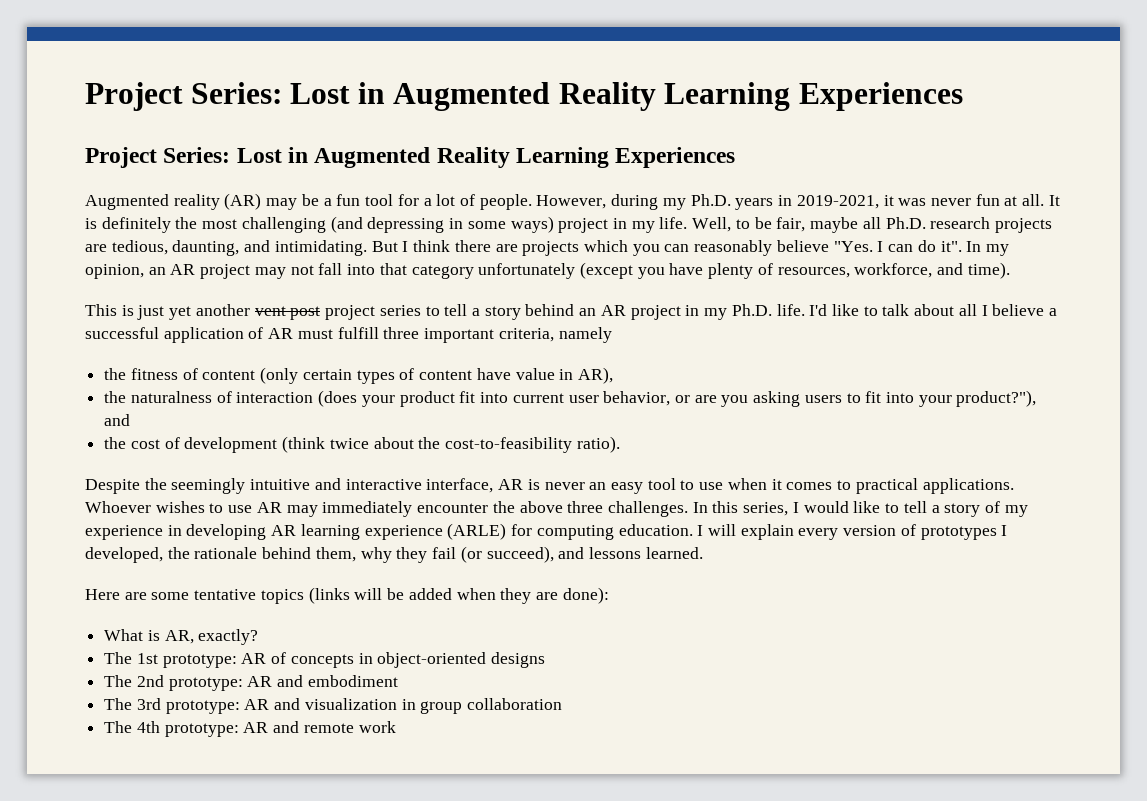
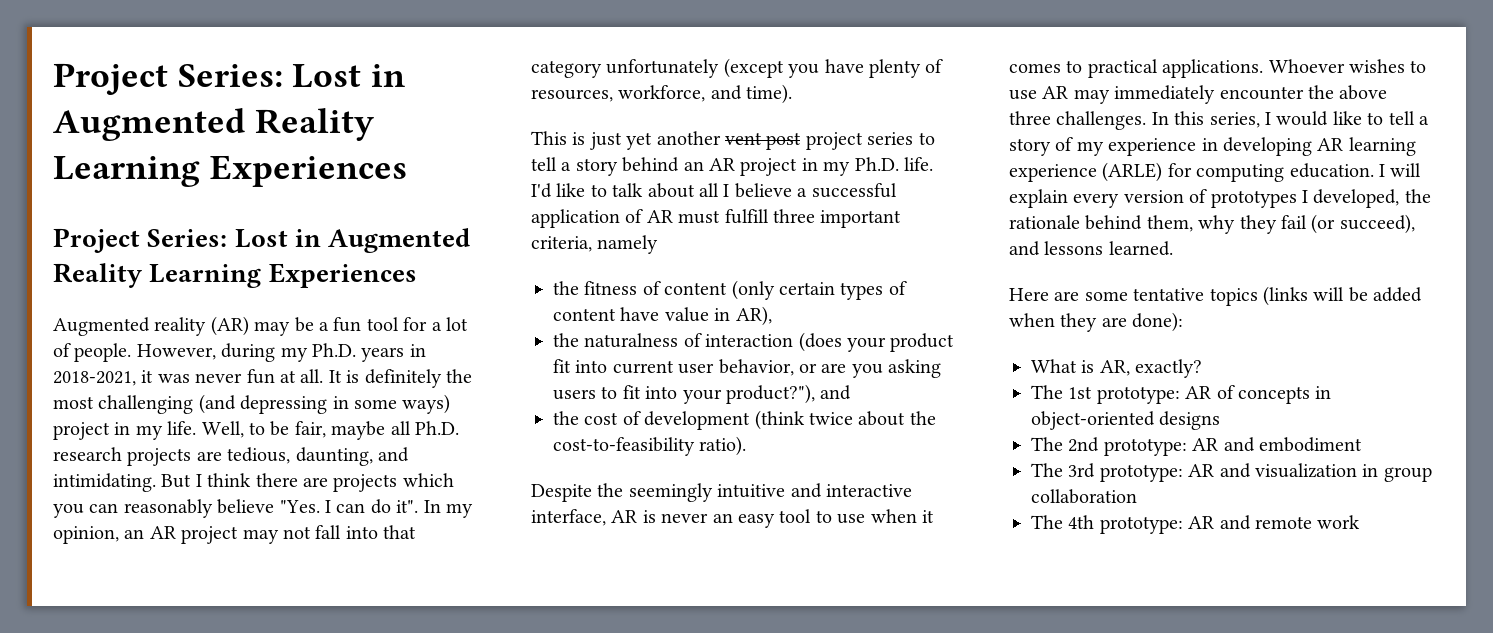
- However, during my Ph.D. years in 2019-2021, it was never fun at all.
+ However, during my Ph.D. years in 2018-2021, it was never fun at all.

